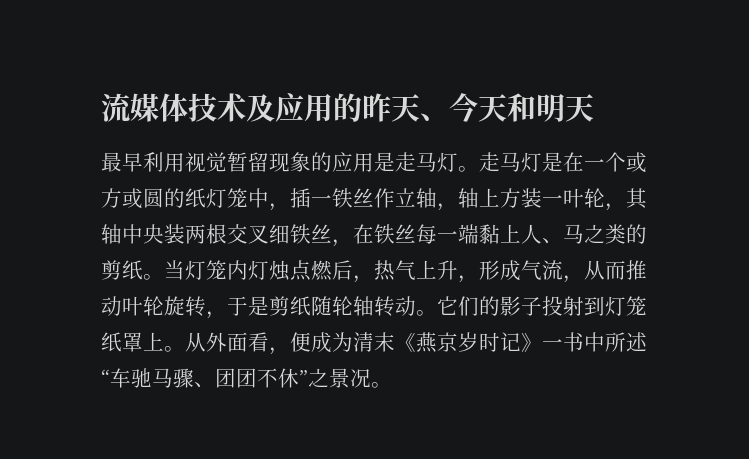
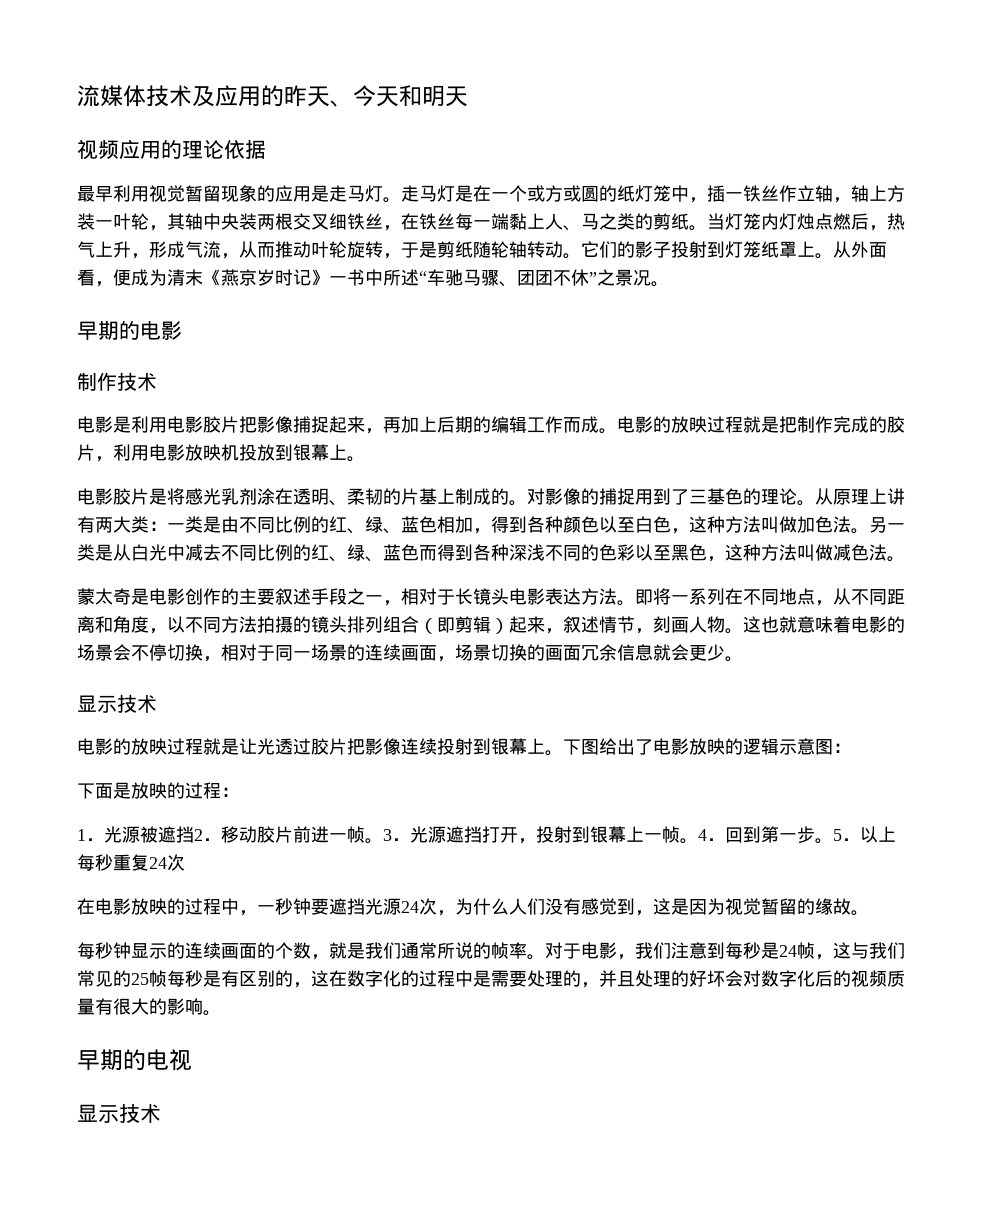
+ 视频应用的理论依据
+ 早期的电影
+ 制作技术
+ 电影是利用电影胶片把影像捕捉起来，再加上后期的编辑工作而成。电影的放映过程就是把制作完成的胶片，利用电影放映机投放到银幕上。
+ 电影胶片是将感光乳剂涂在透明、柔韧的片基上制成的。对影像的捕捉用到了三基色的理论。从原理上讲有两大类：一类是由不同比例的红、绿、蓝色相加，得到各种颜色以至白色，这种方法叫做加色法。另一类是从白光中减去不同比例的红、绿、蓝色而得到各种深浅不同的色彩以至黑色，这种方法叫做减色法。
+ 蒙太奇是电影创作的主要叙述手段之一，相对于长镜头电影表达方法。即将一系列在不同地点，从不同距离和角度，以不同方法拍摄的镜头排列组合（即剪辑）起来，叙述情节，刻画人物。这也就意味着电影的场景会不停切换，相对于同一场景的连续画面，场景切换的画面冗余信息就会更少。
+ 显示技术
+ 电影的放映过程就是让光透过胶片把影像连续投射到银幕上。下图给出了电影放映的逻辑示意图：
+ 下面是放映的过程：
+ 1．光源被遮挡2．移动胶片前进一帧。3．光源遮挡打开，投射到银幕上一帧。4．回到第一步。5．以上每秒重复24次
+ 在电影放映的过程中，一秒钟要遮挡光源24次，为什么人们没有感觉到，这是因为视觉暂留的缘故。
+ 每秒钟显示的连续画面的个数，就是我们通常所说的帧率。对于电影，我们注意到每秒是24帧，这与我们常见的25帧每秒是有区别的，这在数字化的过程中是需要处理的，并且处理的好坏会对数字化后的视频质量有很大的影响。
+ 早期的电视
+ 显示技术

